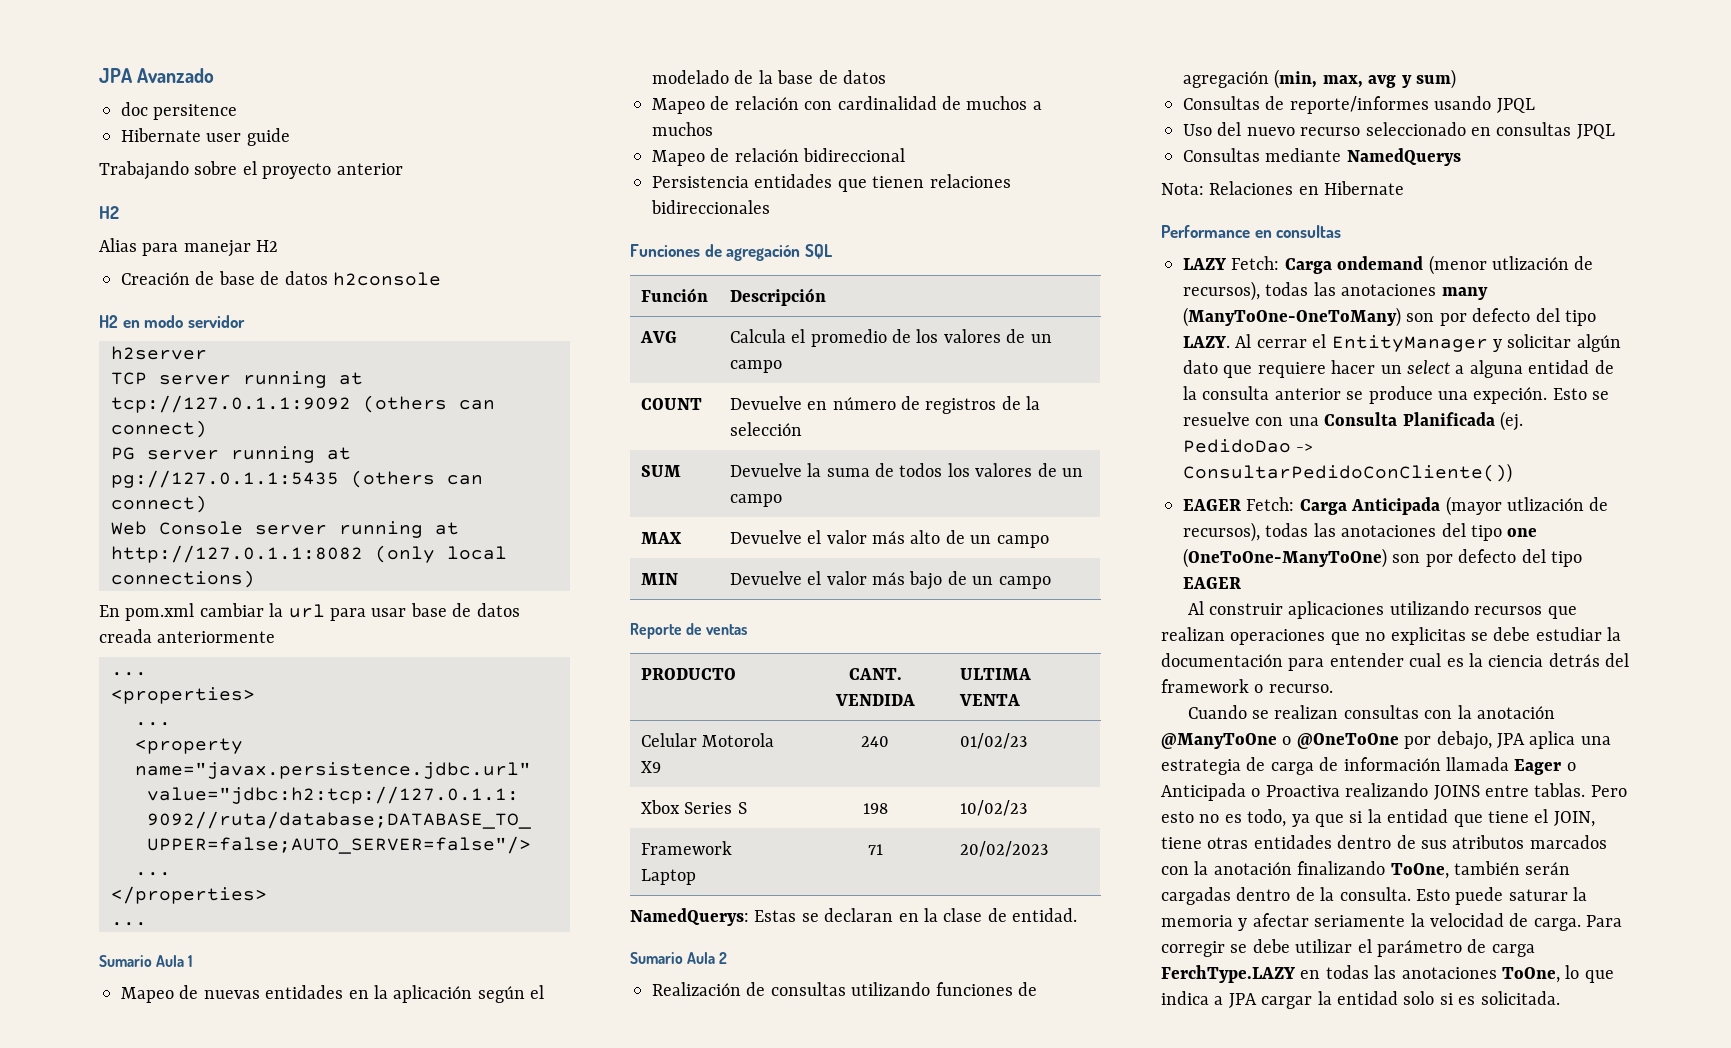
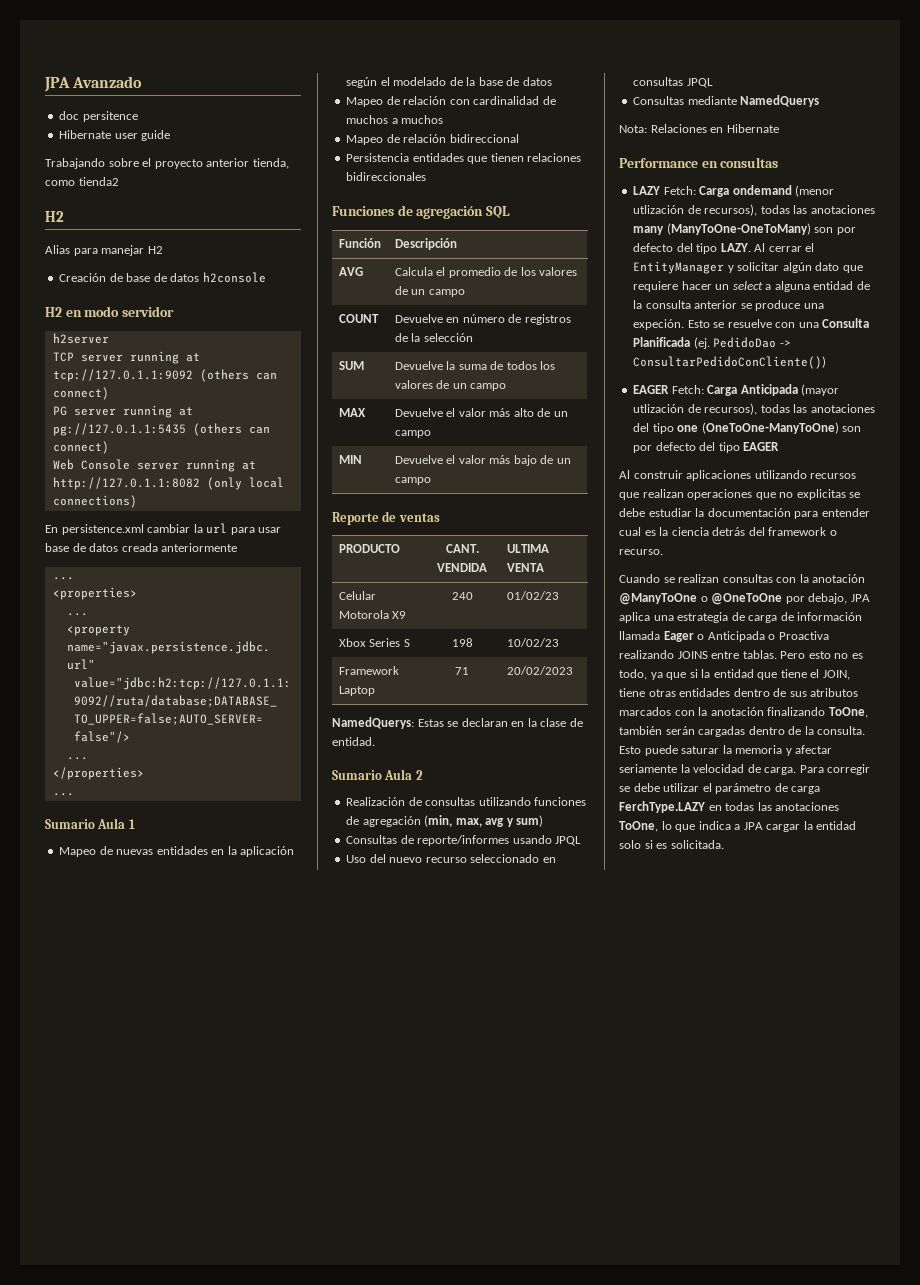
- Trabajando sobre el proyecto anterior
+ Trabajando sobre el proyecto anterior tienda, como tienda2
- En pom.xml cambiar la url para usar base de datos creada anteriormente
+ En persistence.xml cambiar la url para usar base de datos creada anteriormente

